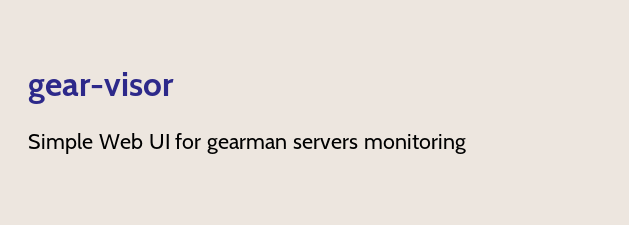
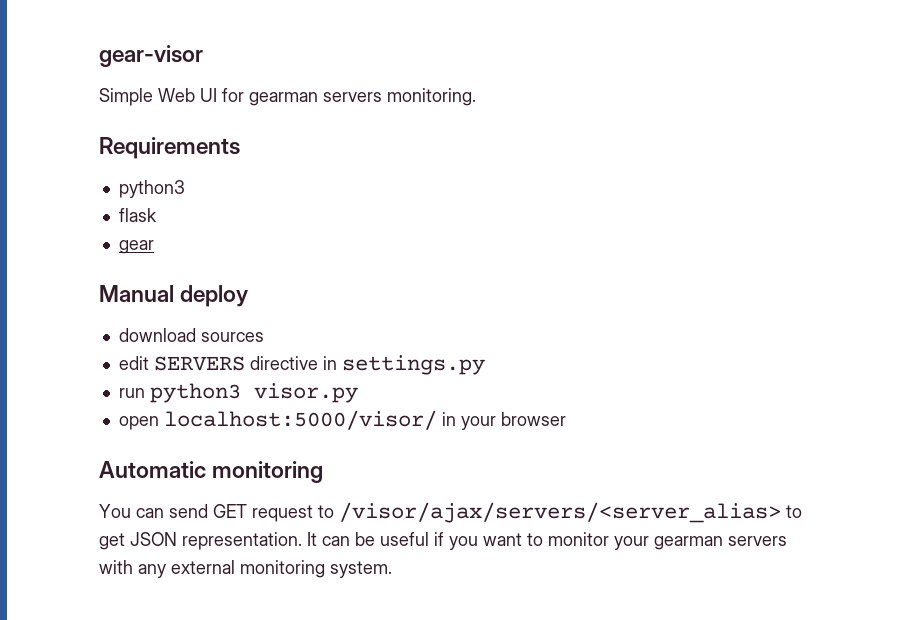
- Simple Web UI for gearman servers monitoring
+ Simple Web UI for gearman servers monitoring.
+ Requirements
+ python3
+ flask
+ gear
+ Manual deploy
+ download sources
+ edit SERVERS directive in settings.py
+ run python3 visor.py
+ open localhost:5000/visor/ in your browser
+ Automatic monitoring
+ You can send GET request to /visor/ajax/servers/<server_alias> to get JSON representation. It can be useful if you want to monitor your gearman servers with any external monitoring system.

